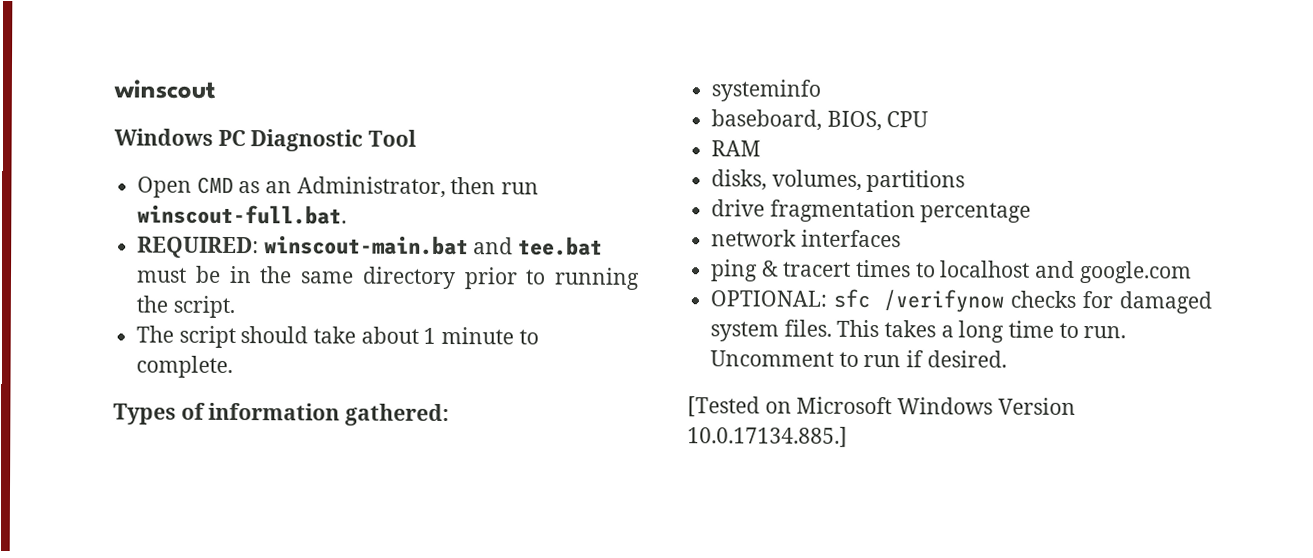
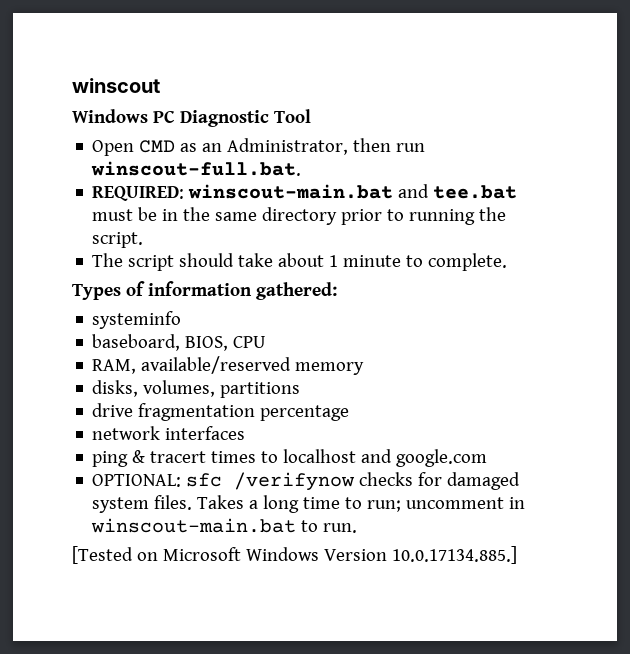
- RAM
+ RAM, available/reserved memory
- This takes a long time to run. Uncomment to run if desired.
+ Takes a long time to run; uncomment in winscout-main.bat to run.

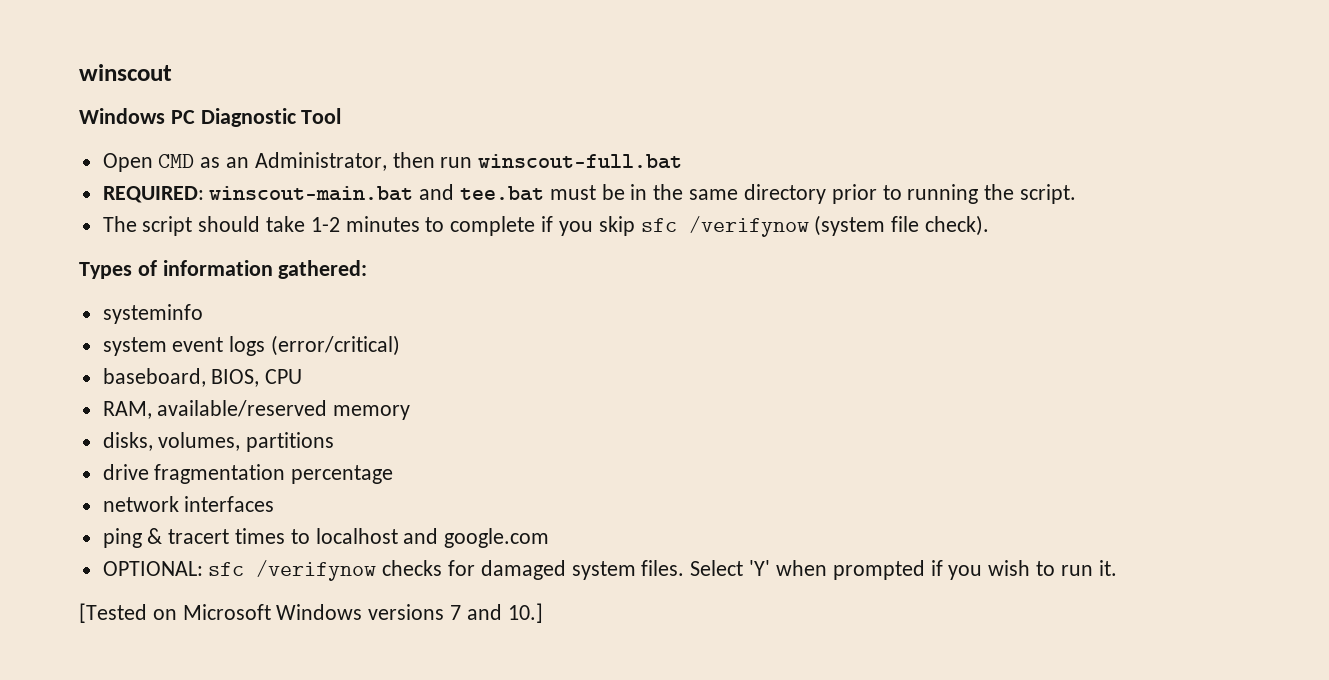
- Open CMD as an Administrator, then run winscout-full.bat.
+ Open CMD as an Administrator, then run winscout-full.bat
- The script should take about 1 minute to complete.
+ The script should take 1-2 minutes to complete if you skip sfc /verifynow (system file check).
+ system event logs (error/critical)
- Takes a long time to run; uncomment in winscout-main.bat to run.
+ Select 'Y' when prompted if you wish to run it.
- [Tested on Microsoft Windows Version 10.0.17134.885.]
+ [Tested on Microsoft Windows versions 7 and 10.]

